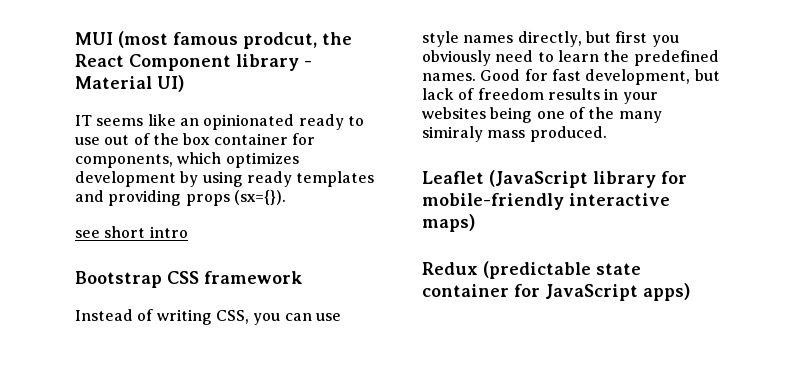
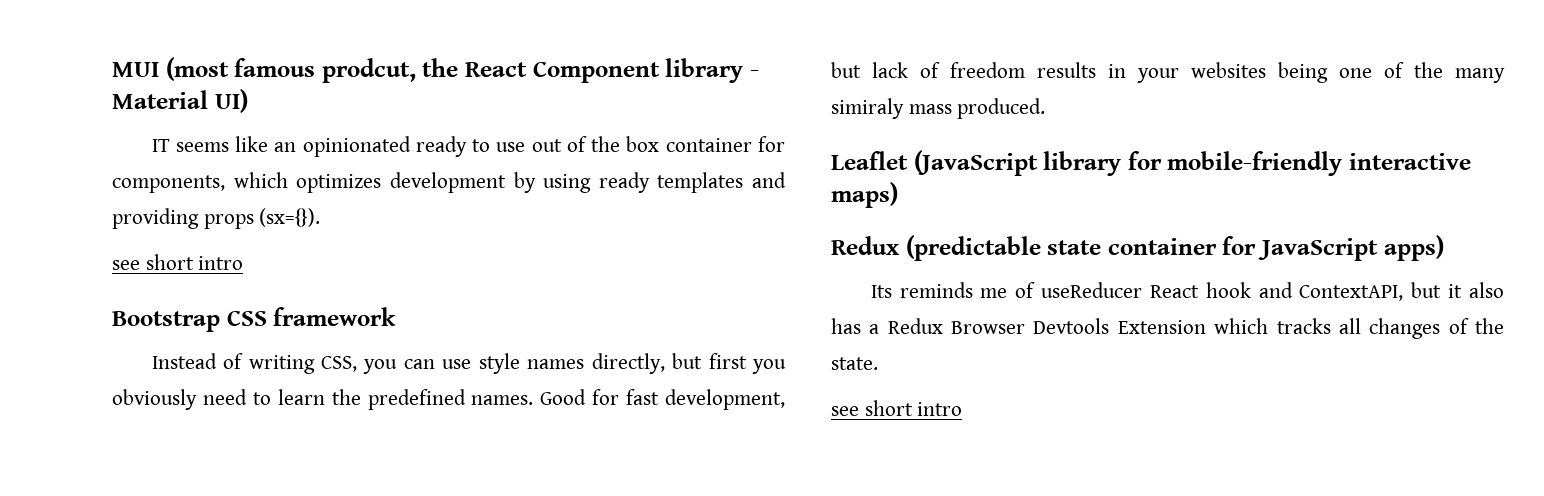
+ Its reminds me of useReducer React hook and ContextAPI, but it also has a Redux Browser Devtools Extension which tracks all changes of the state.
+ see short intro

